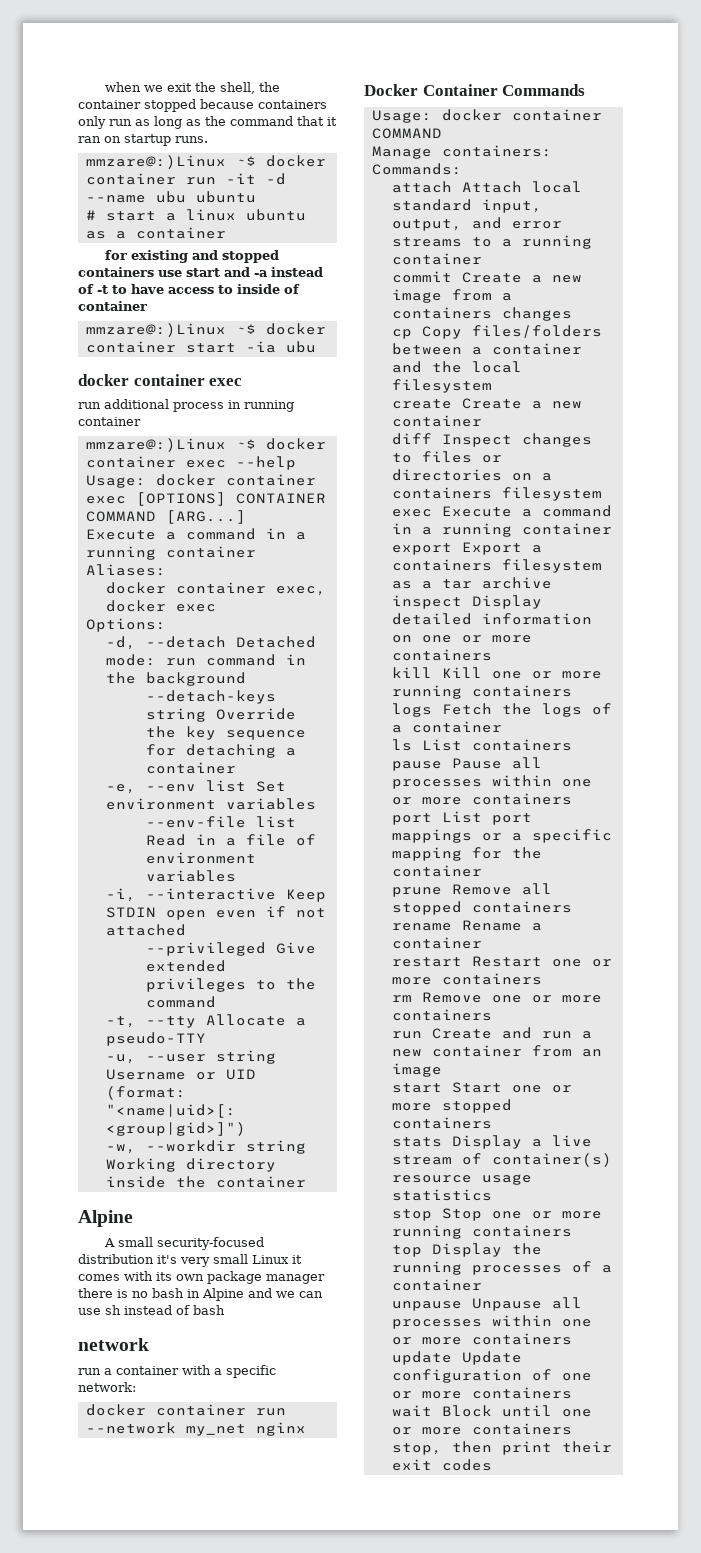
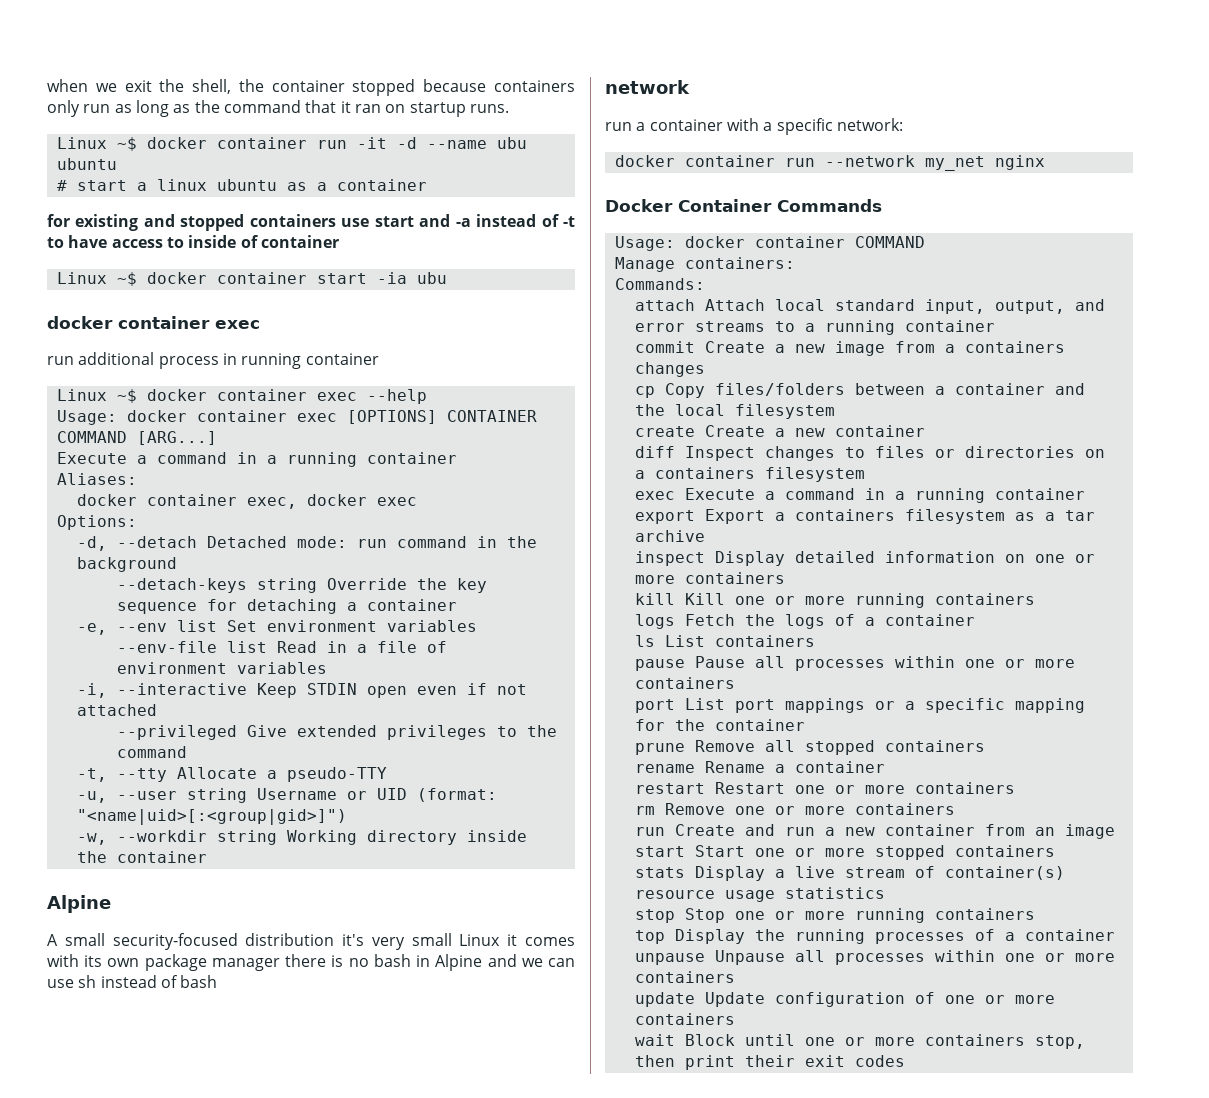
- mmzare@:)Linux ~$ docker container run -it -d --name ubu ubuntu
+ Linux ~$ docker container run -it -d --name ubu ubuntu
- mmzare@:)Linux ~$ docker container start -ia ubu
+ Linux ~$ docker container start -ia ubu
- mmzare@:)Linux ~$ docker container exec --help
+ Linux ~$ docker container exec --help

